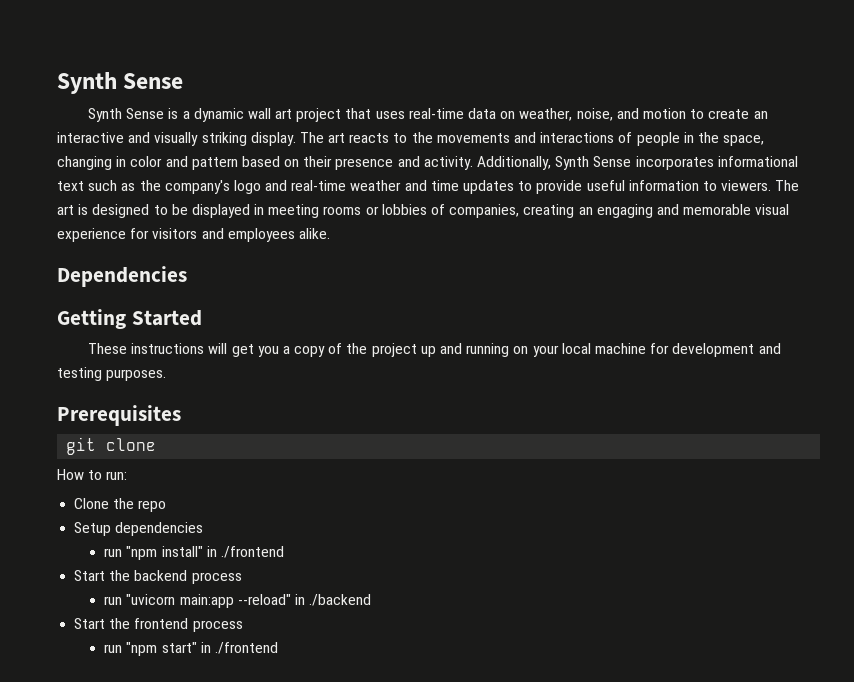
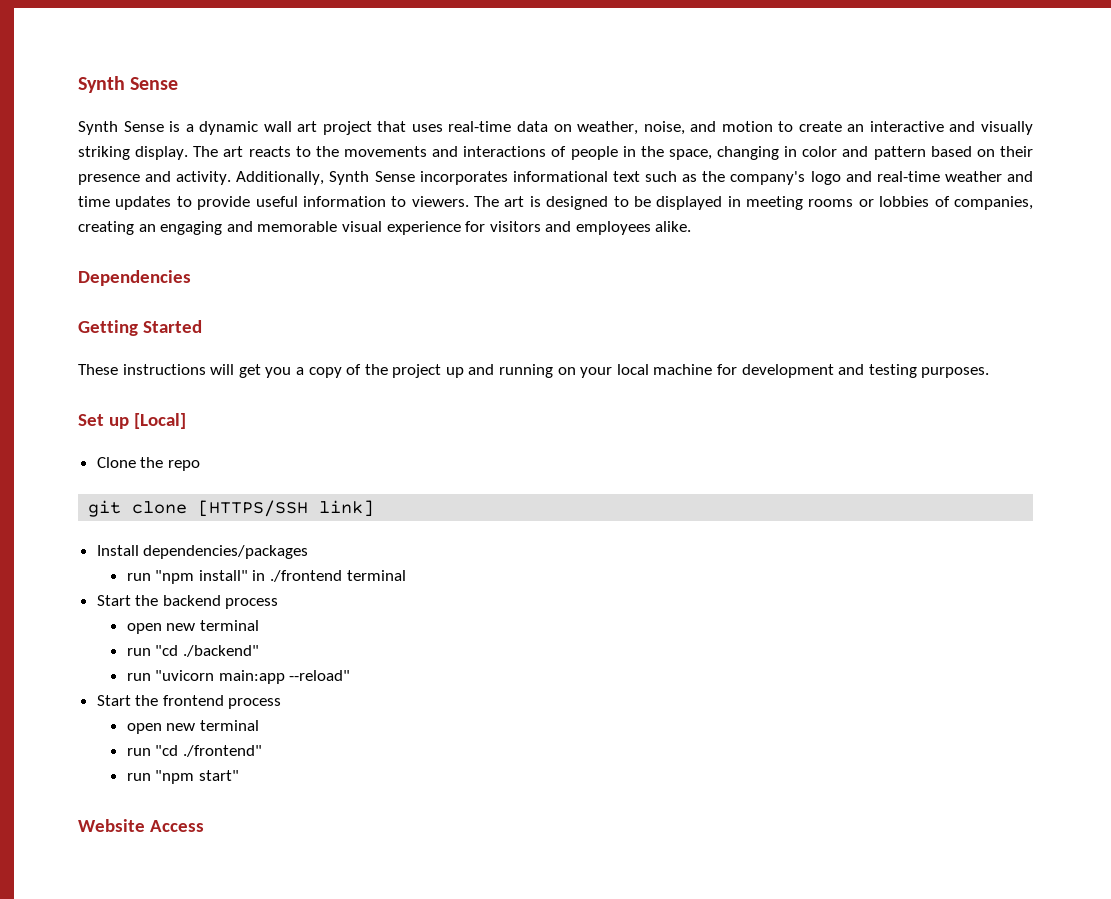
- Prerequisites
- git clone
- How to run:
+ Set up [Local]
  Clone the repo
- Setup dependencies
+ git clone [HTTPS/SSH link]
+ Install dependencies/packages
- run "npm install" in ./frontend
+ run "npm install" in ./frontend terminal
  Start the backend process
+ open new terminal
+ run "cd ./backend"
- run "uvicorn main:app --reload" in ./backend
+ run "uvicorn main:app --reload"
  Start the frontend process
+ open new terminal
+ run "cd ./frontend"
- run "npm start" in ./frontend
+ run "npm start"
+ Website Access

